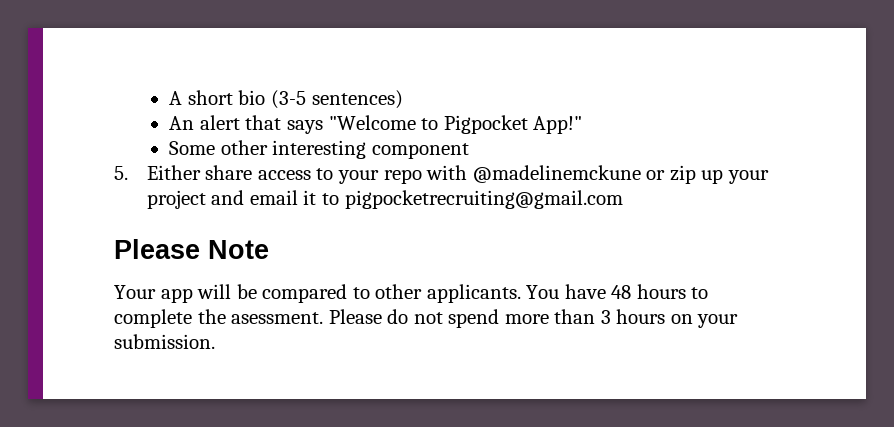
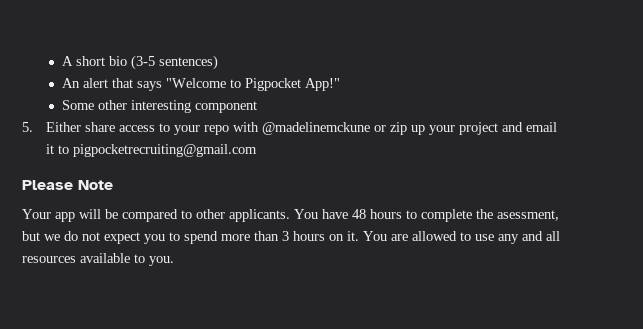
- You have 48 hours to complete the asessment. Please do not spend more than 3 hours on your submission.
+ You have 48 hours to complete the asessment, but we do not expect you to spend more than 3 hours on it. You are allowed to use any and all resources available to you.

